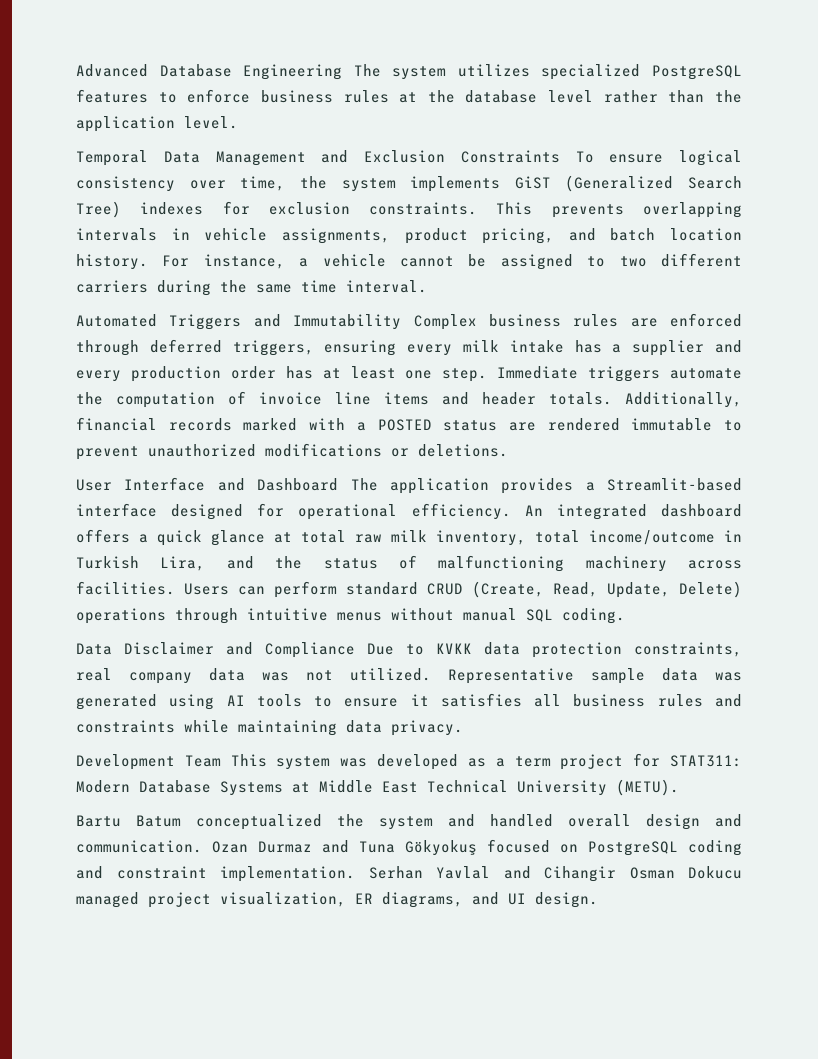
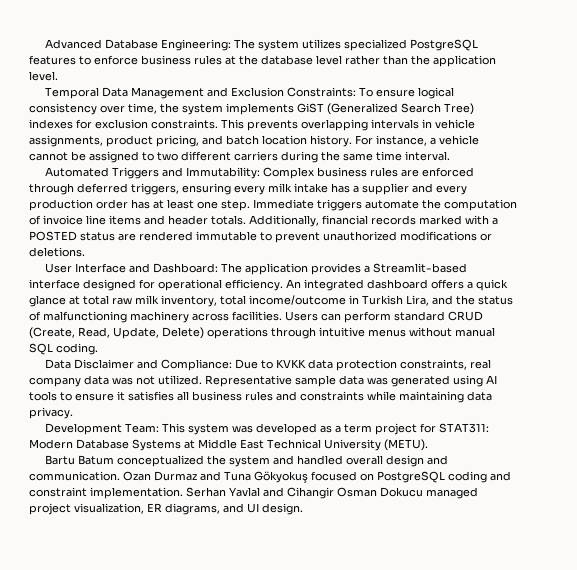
- Advanced Database Engineering The system utilizes specialized PostgreSQL features to enforce business rules at the database level rather than the application level.
+ Advanced Database Engineering: The system utilizes specialized PostgreSQL features to enforce business rules at the database level rather than the application level.
- Temporal Data Management and Exclusion Constraints To ensure logical consistency over time, the system implements GiST (Generalized Search Tree) indexes for exclusion constraints.
+ Temporal Data Management and Exclusion Constraints: To ensure logical consistency over time, the system implements GiST (Generalized Search Tree) indexes for exclusion constraints.
- Automated Triggers and Immutability Complex business rules are enforced through deferred triggers, ensuring every milk intake has a supplier and every production order has at least one step.
+ Automated Triggers and Immutability: Complex business rules are enforced through deferred triggers, ensuring every milk intake has a supplier and every production order has at least one step.
- User Interface and Dashboard The application provides a Streamlit-based interface designed for operational efficiency.
+ User Interface and Dashboard: The application provides a Streamlit-based interface designed for operational efficiency.
- Data Disclaimer and Compliance Due to KVKK data protection constraints, real company data was not utilized.
+ Data Disclaimer and Compliance: Due to KVKK data protection constraints, real company data was not utilized.
- Development Team This system was developed as a term project for STAT311: Modern Database Systems at Middle East Technical University (METU).
+ Development Team: This system was developed as a term project for STAT311: Modern Database Systems at Middle East Technical University (METU).

